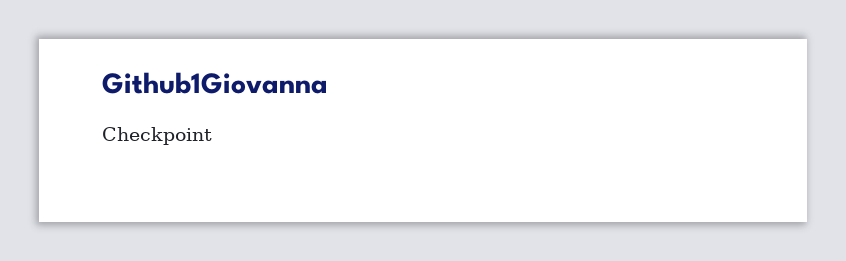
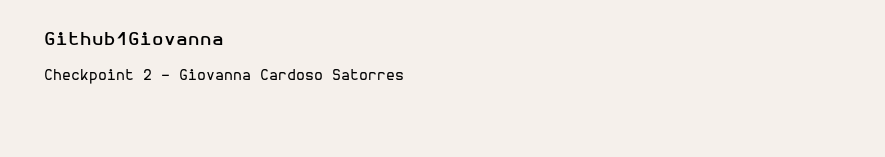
- Checkpoint
+ Checkpoint 2 – Giovanna Cardoso Satorres

